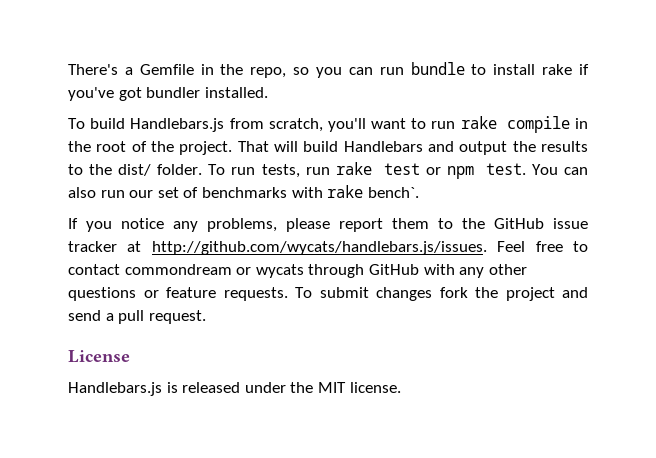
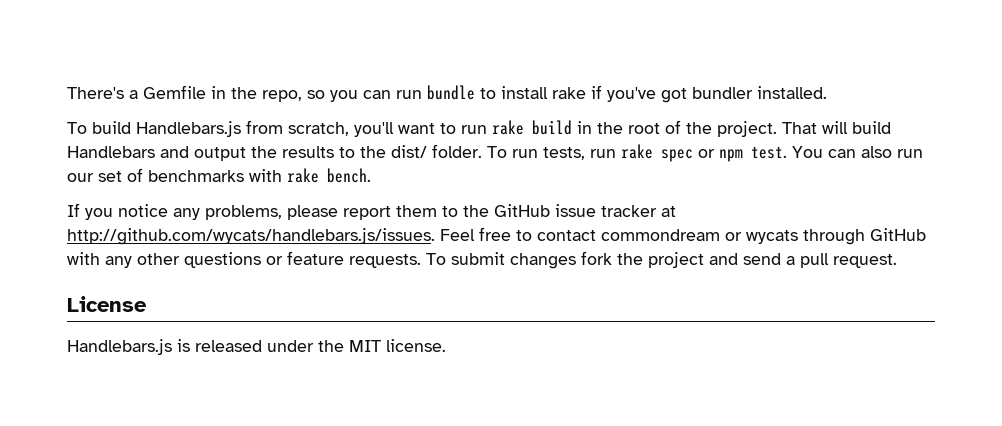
- To build Handlebars.js from scratch, you'll want to run rake compile in the root of the project.
+ To build Handlebars.js from scratch, you'll want to run rake build in the root of the project.
- To run tests, run rake test or npm test.
+ To run tests, run rake spec or npm test.
- You can also run our set of benchmarks with rake bench`.
+ You can also run our set of benchmarks with rake bench.

